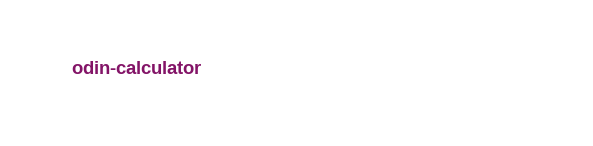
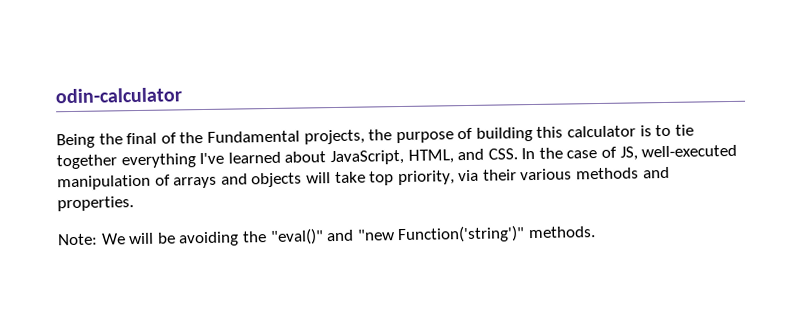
+ Being the final of the Fundamental projects, the purpose of building this calculator is to tie together everything I've learned about JavaScript, HTML, and CSS. In the case of JS, well-executed manipulation of arrays and objects will take top priority, via their various methods and properties.
+ Note: We will be avoiding the "eval()" and "new Function('string')" methods.

